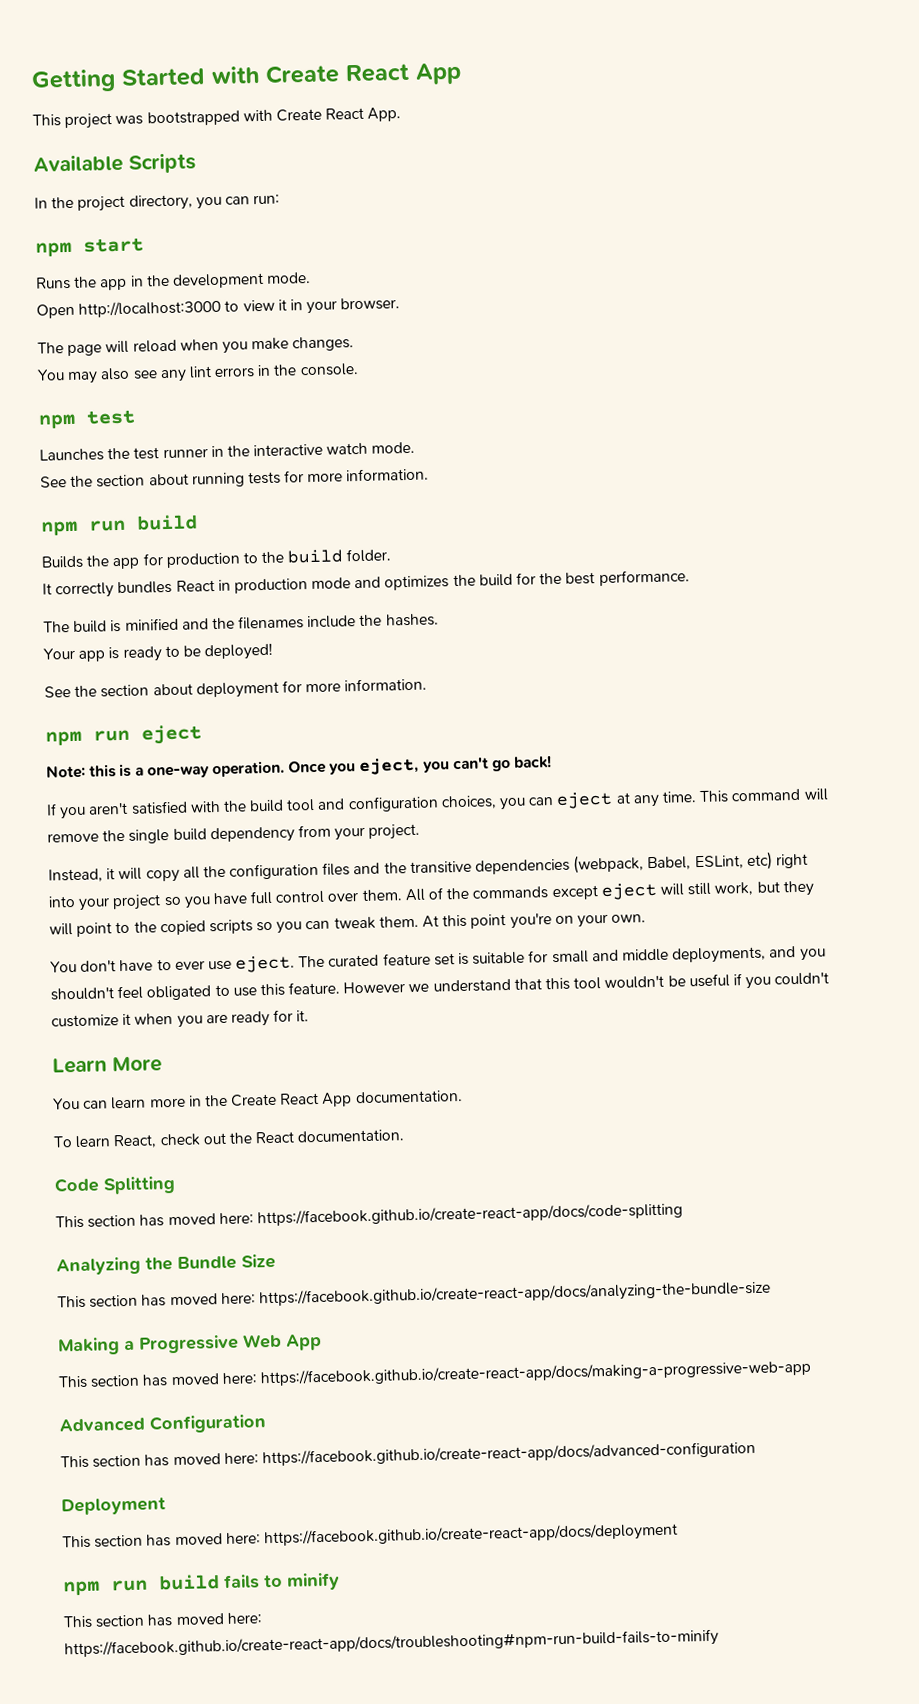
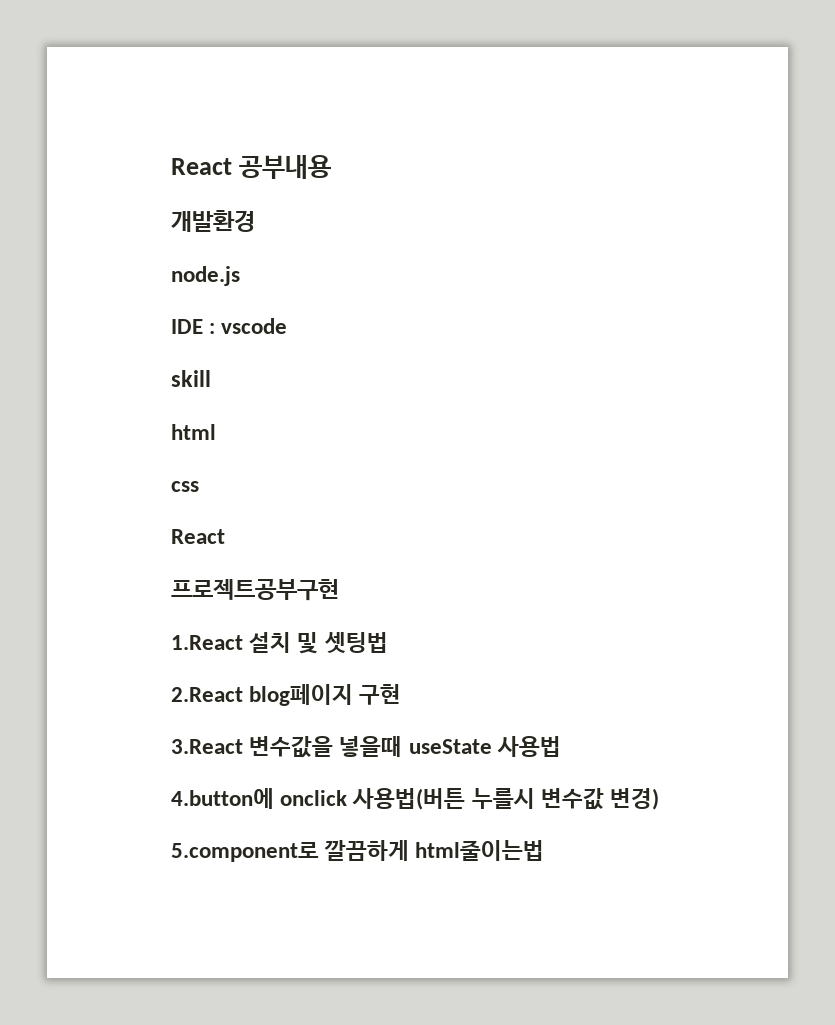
- Getting Started with Create React App
- This project was bootstrapped with Create React App.
- Available Scripts
- In the project directory, you can run:
- npm start
- Runs the app in the development mode.
- Open http://localhost:3000 to view it in your browser.
- The page will reload when you make changes.
- You may also see any lint errors in the console.
- npm test
- Launches the test runner in the interactive watch mode.
- See the section about running tests for more information.
- npm run build
- Builds the app for production to the build folder.
- It correctly bundles React in production mode and optimizes the build for the best performance.
- The build is minified and the filenames include the hashes.
- Your app is ready to be deployed!
- See the section about deployment for more information.
- npm run eject
- Note: this is a one-way operation. Once you eject, you can't go back!
- If you aren't satisfied with the build tool and configuration choices, you can eject at any time. This command will remove the single build dependency from your project.
- Instead, it will copy all the configuration files and the transitive dependencies (webpack, Babel, ESLint, etc) right into your project so you have full control over them. All of the commands except eject will still work, but they will point to the copied scripts so you can tweak them. At this point you're on your own.
- You don't have to ever use eject. The curated feature set is suitable for small and middle deployments, and you shouldn't feel obligated to use this feature. However we understand that this tool wouldn't be useful if you couldn't customize it when you are ready for it.
- Learn More
- You can learn more in the Create React App documentation.
- To learn React, check out the React documentation.
- Code Splitting
- This section has moved here: https://facebook.github.io/create-react-app/docs/code-splitting
- Analyzing the Bundle Size
- This section has moved here: https://facebook.github.io/create-react-app/docs/analyzing-the-bundle-size
- Making a Progressive Web App
- This section has moved here: https://facebook.github.io/create-react-app/docs/making-a-progressive-web-app
- Advanced Configuration
- This section has moved here: https://facebook.github.io/create-react-app/docs/advanced-configuration
- Deployment
- This section has moved here: https://facebook.github.io/create-react-app/docs/deployment
- npm run build fails to minify
- This section has moved here: https://facebook.github.io/create-react-app/docs/troubleshooting#npm-run-build-fails-to-minify
+ React 공부내용
+ 개발환경
+ node.js
+ IDE : vscode
+ skill
+ html
+ css
+ React
+ 프로젝트공부구현
+ 1.React 설치 및 셋팅법
+ 2.React blog페이지 구현
+ 3.React 변수값을 넣을때 useState 사용법
+ 4.button에 onclick 사용법(버튼 누를시 변수값 변경)
+ 5.component로 깔끔하게 html줄이는법

